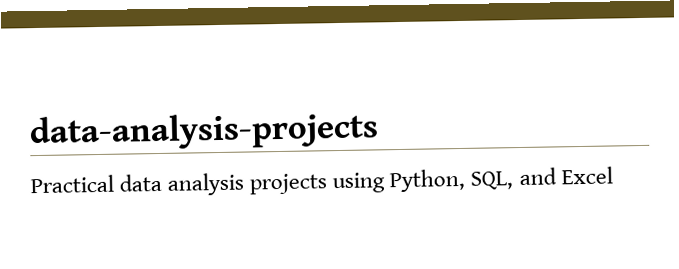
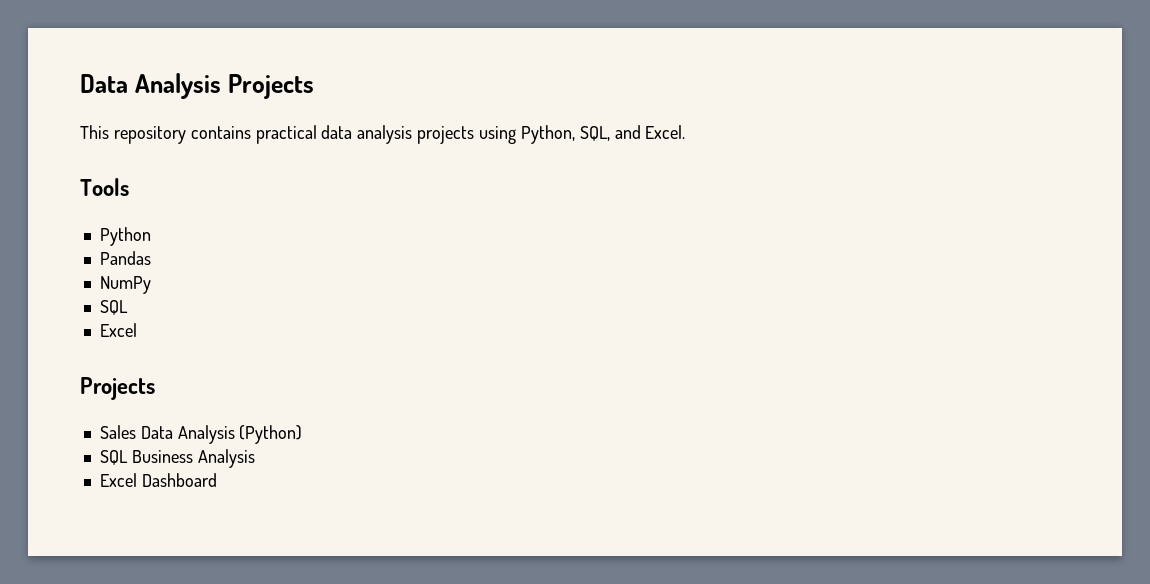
- data-analysis-projects
- Practical data analysis projects using Python, SQL, and Excel
+ Data Analysis Projects
+ This repository contains practical data analysis projects using Python, SQL, and Excel.
+ Tools
+ Python
+ Pandas
+ NumPy
+ SQL
+ Excel
+ Projects
+ Sales Data Analysis (Python)
+ SQL Business Analysis
+ Excel Dashboard

